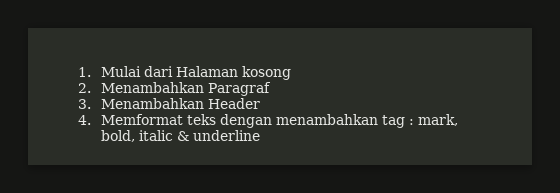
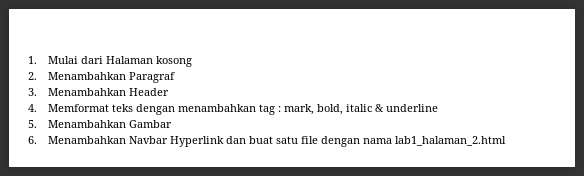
+ 5. Menambahkan Gambar
+ 6. Menambahkan Navbar Hyperlink dan buat satu file dengan nama lab1_halaman_2.html

